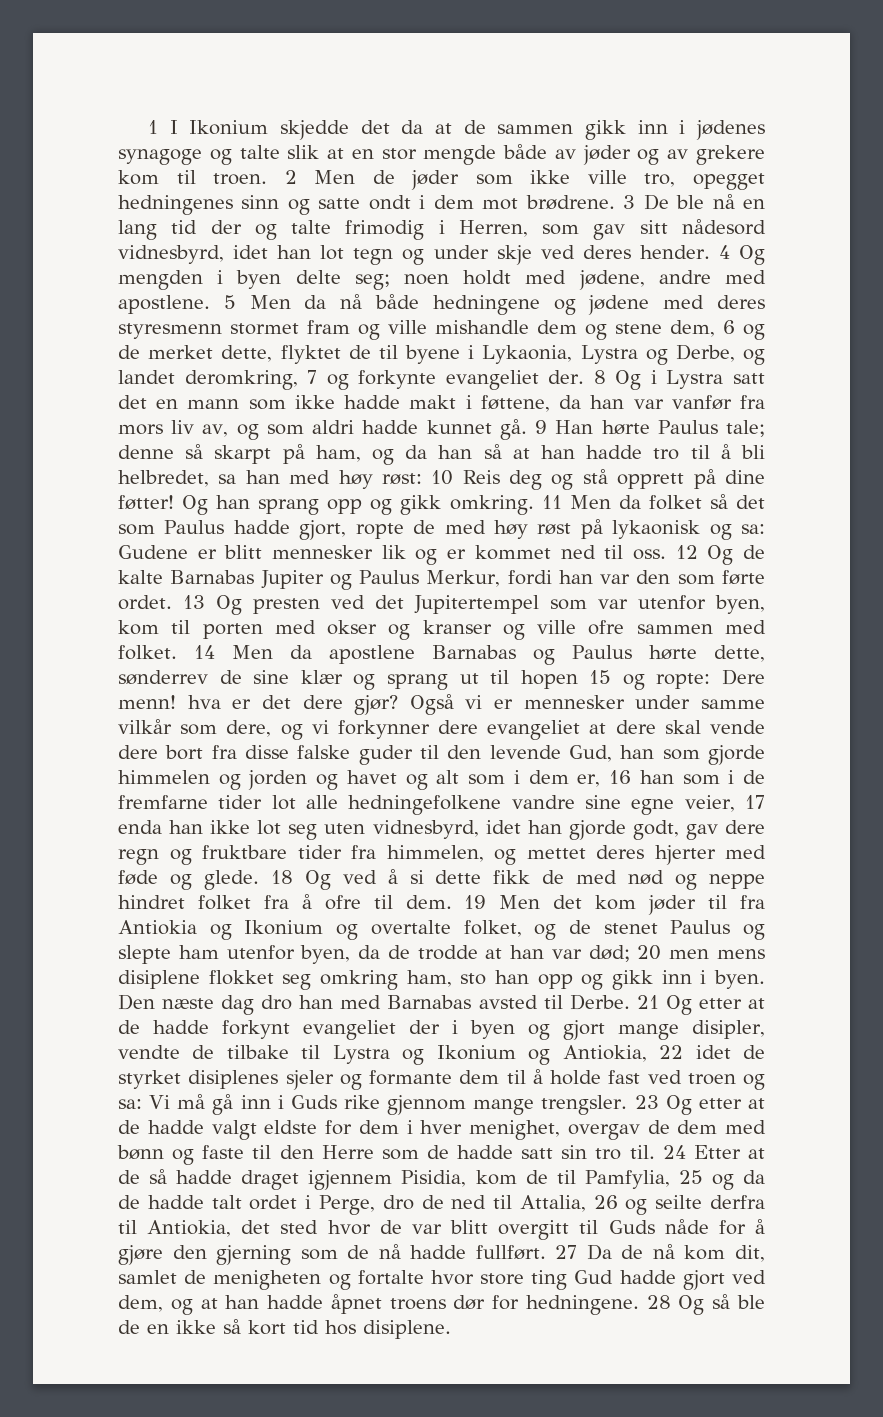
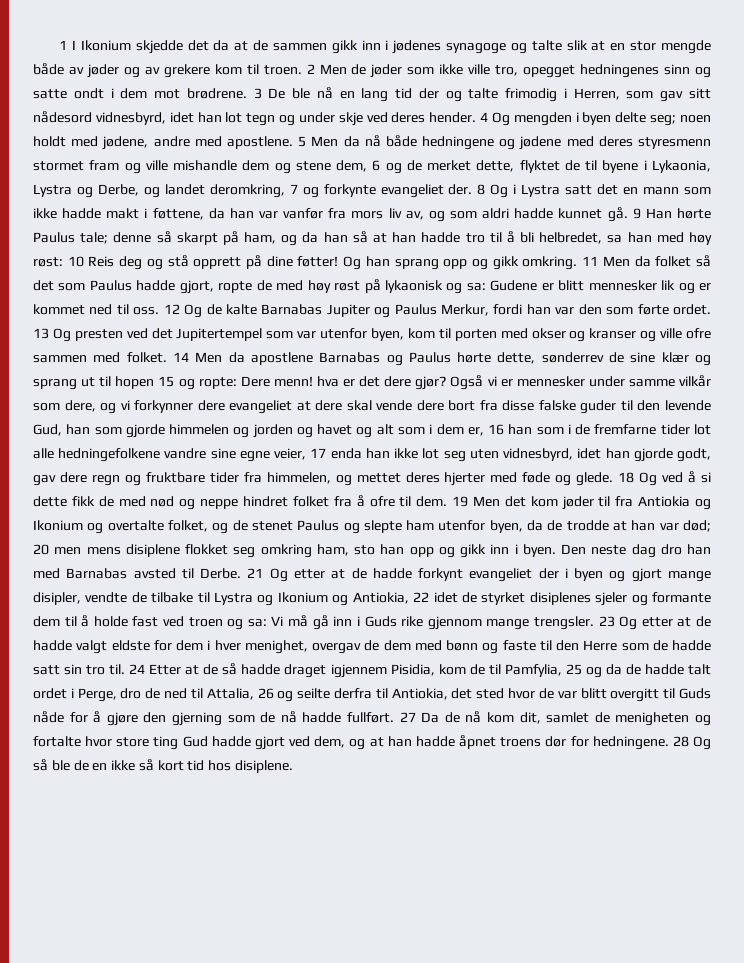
- Den næste dag dro han med Barnabas avsted til Derbe.
+ Den neste dag dro han med Barnabas avsted til Derbe.

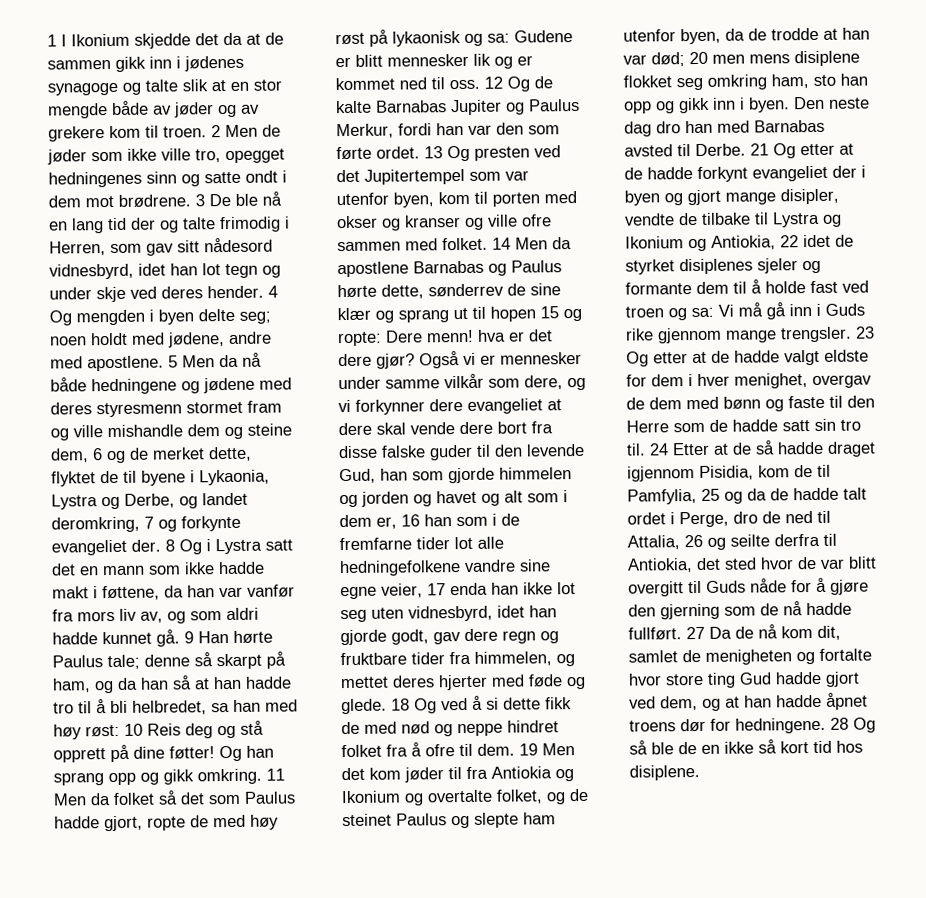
- 5 Men da nå både hedningene og jødene med deres styresmenn stormet fram og ville mishandle dem og stene dem, 6 og de merket dette, flyktet de til byene i Lykaonia, Lystra og Derbe, og landet deromkring, 7 og forkynte evangeliet der.
+ 5 Men da nå både hedningene og jødene med deres styresmenn stormet fram og ville mishandle dem og steine dem, 6 og de merket dette, flyktet de til byene i Lykaonia, Lystra og Derbe, og landet deromkring, 7 og forkynte evangeliet der.
- 19 Men det kom jøder til fra Antiokia og Ikonium og overtalte folket, og de stenet Paulus og slepte ham utenfor byen, da de trodde at han var død; 20 men mens disiplene flokket seg omkring ham, sto han opp og gikk inn i byen.
+ 19 Men det kom jøder til fra Antiokia og Ikonium og overtalte folket, og de steinet Paulus og slepte ham utenfor byen, da de trodde at han var død; 20 men mens disiplene flokket seg omkring ham, sto han opp og gikk inn i byen.
- 24 Etter at de så hadde draget igjennem Pisidia, kom de til Pamfylia, 25 og da de hadde talt ordet i Perge, dro de ned til Attalia, 26 og seilte derfra til Antiokia, det sted hvor de var blitt overgitt til Guds nåde for å gjøre den gjerning som de nå hadde fullført.
+ 24 Etter at de så hadde draget igjennom Pisidia, kom de til Pamfylia, 25 og da de hadde talt ordet i Perge, dro de ned til Attalia, 26 og seilte derfra til Antiokia, det sted hvor de var blitt overgitt til Guds nåde for å gjøre den gjerning som de nå hadde fullført.

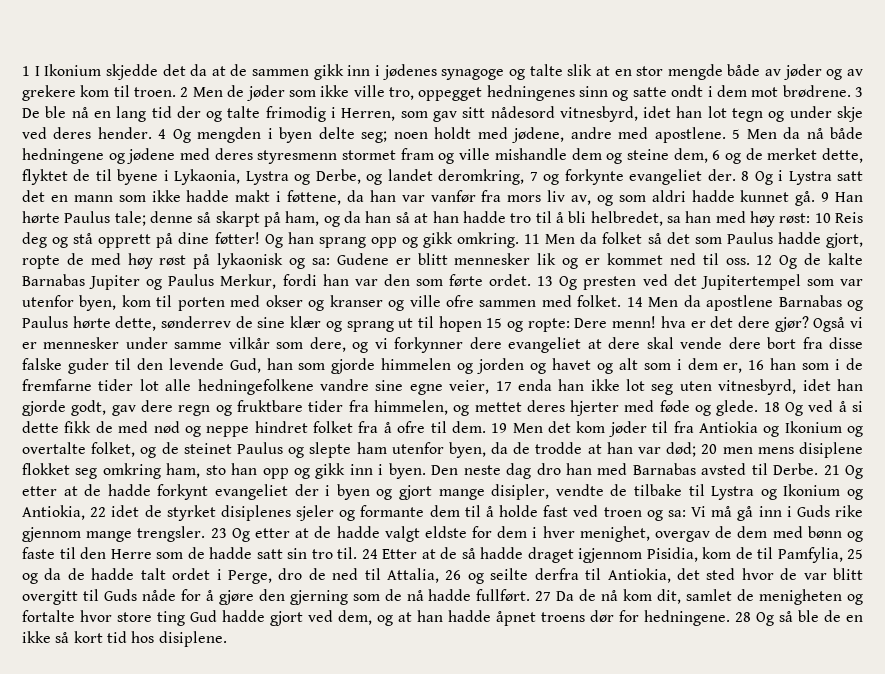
- 2 Men de jøder som ikke ville tro, opegget hedningenes sinn og satte ondt i dem mot brødrene.
+ 2 Men de jøder som ikke ville tro, oppegget hedningenes sinn og satte ondt i dem mot brødrene.
- 3 De ble nå en lang tid der og talte frimodig i Herren, som gav sitt nådesord vidnesbyrd, idet han lot tegn og under skje ved deres hender.
+ 3 De ble nå en lang tid der og talte frimodig i Herren, som gav sitt nådesord vitnesbyrd, idet han lot tegn og under skje ved deres hender.
- Også vi er mennesker under samme vilkår som dere, og vi forkynner dere evangeliet at dere skal vende dere bort fra disse falske guder til den levende Gud, han som gjorde himmelen og jorden og havet og alt som i dem er, 16 han som i de fremfarne tider lot alle hedningefolkene vandre sine egne veier, 17 enda han ikke lot seg uten vidnesbyrd, idet han gjorde godt, gav dere regn og fruktbare tider fra himmelen, og mettet deres hjerter med føde og glede.
+ Også vi er mennesker under samme vilkår som dere, og vi forkynner dere evangeliet at dere skal vende dere bort fra disse falske guder til den levende Gud, han som gjorde himmelen og jorden og havet og alt som i dem er, 16 han som i de fremfarne tider lot alle hedningefolkene vandre sine egne veier, 17 enda han ikke lot seg uten vitnesbyrd, idet han gjorde godt, gav dere regn og fruktbare tider fra himmelen, og mettet deres hjerter med føde og glede.

